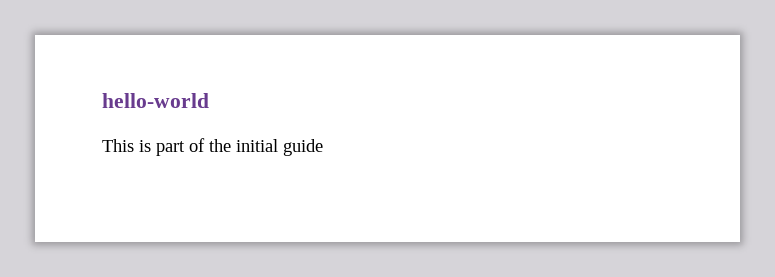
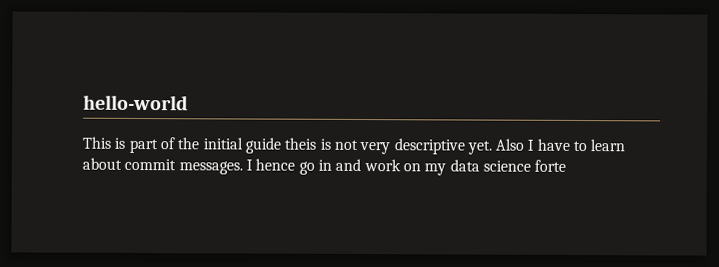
- This is part of the initial guide
+ This is part of the initial guide theis is not very descriptive yet. Also I have to learn about commit messages. I hence go in and work on my data science forte

